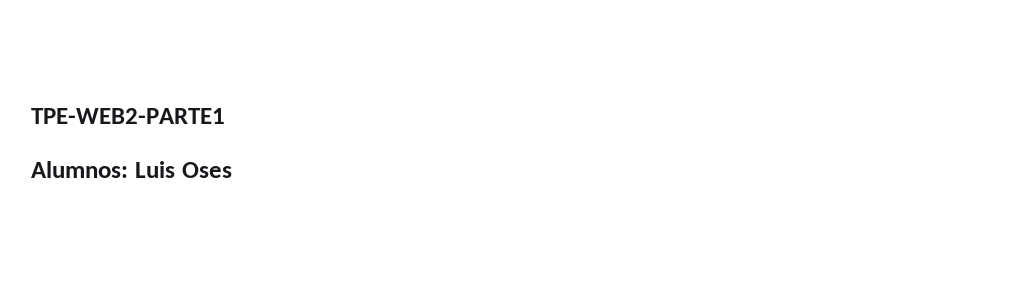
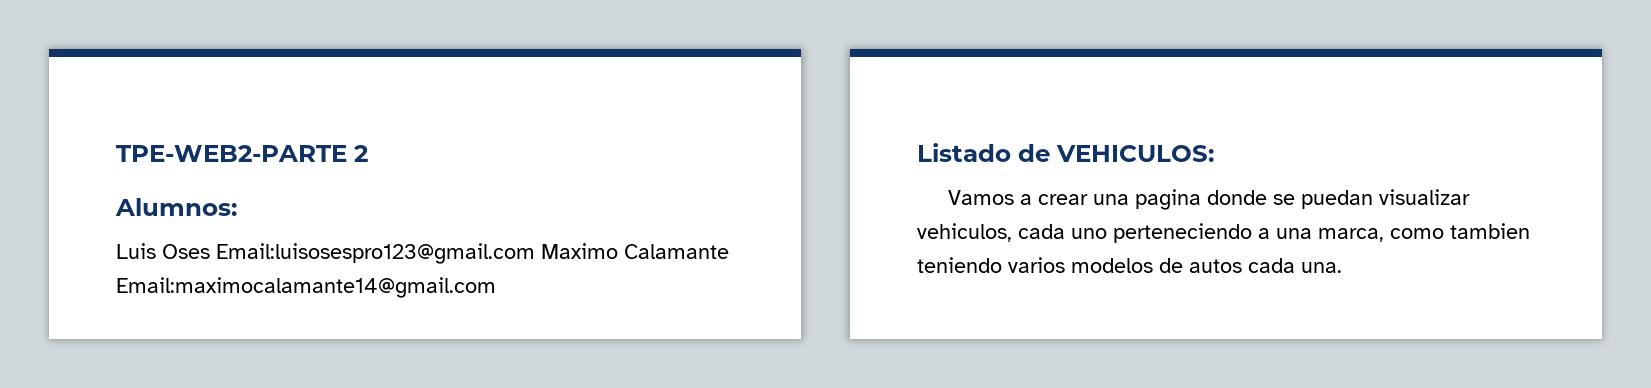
- TPE-WEB2-PARTE1
+ TPE-WEB2-PARTE 2
- Alumnos: Luis Oses
+ Alumnos:
+ Luis Oses Email:luisosespro123@gmail.com Maximo Calamante Email:maximocalamante14@gmail.com
+ Listado de VEHICULOS:
+ Vamos a crear una pagina donde se puedan visualizar vehiculos, cada uno perteneciendo a una marca, como tambien teniendo varios modelos de autos cada una.

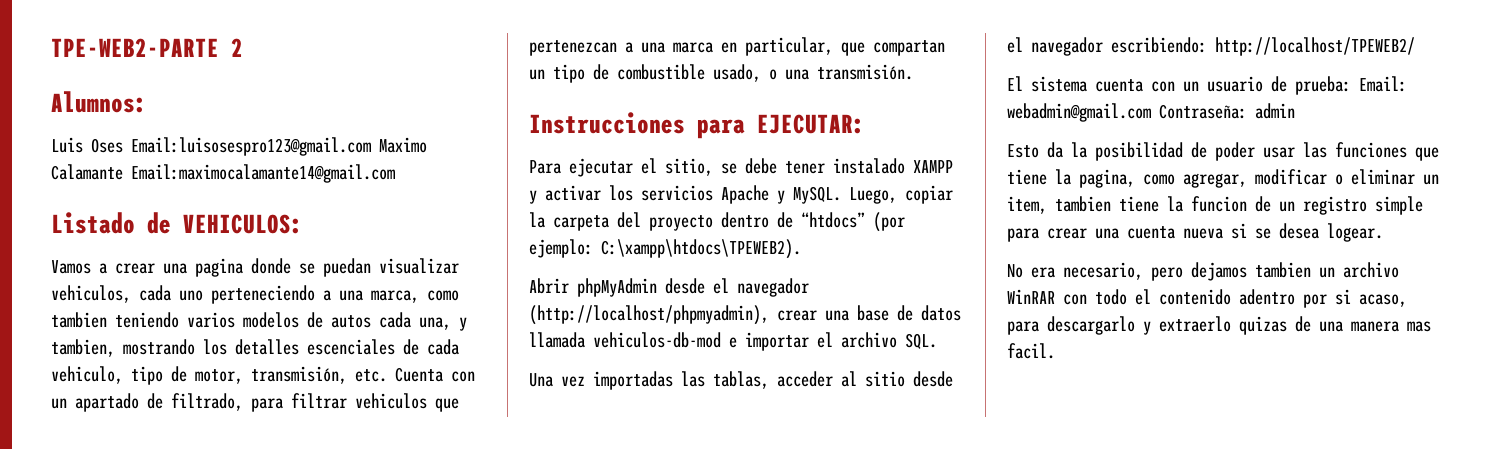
- Vamos a crear una pagina donde se puedan visualizar vehiculos, cada uno perteneciendo a una marca, como tambien teniendo varios modelos de autos cada una.
+ Vamos a crear una pagina donde se puedan visualizar vehiculos, cada uno perteneciendo a una marca, como tambien teniendo varios modelos de autos cada una, y tambien, mostrando los detalles escenciales de cada vehiculo, tipo de motor, transmisión, etc. Cuenta con un apartado de filtrado, para filtrar vehiculos que pertenezcan a una marca en particular, que compartan un tipo de combustible usado, o una transmisión.
+ Instrucciones para EJECUTAR:
+ Para ejecutar el sitio, se debe tener instalado XAMPP y activar los servicios Apache y MySQL. Luego, copiar la carpeta del proyecto dentro de “htdocs” (por ejemplo: C:\xampp\htdocs\TPEWEB2).
+ Abrir phpMyAdmin desde el navegador (http://localhost/phpmyadmin), crear una base de datos llamada vehiculos-db-mod e importar el archivo SQL.
+ Una vez importadas las tablas, acceder al sitio desde el navegador escribiendo: http://localhost/TPEWEB2/
+ El sistema cuenta con un usuario de prueba: Email: webadmin@gmail.com Contraseña: admin
+ Esto da la posibilidad de poder usar las funciones que tiene la pagina, como agregar, modificar o eliminar un item, tambien tiene la funcion de un registro simple para crear una cuenta nueva si se desea logear.
+ No era necesario, pero dejamos tambien un archivo WinRAR con todo el contenido adentro por si acaso, para descargarlo y extraerlo quizas de una manera mas facil.

